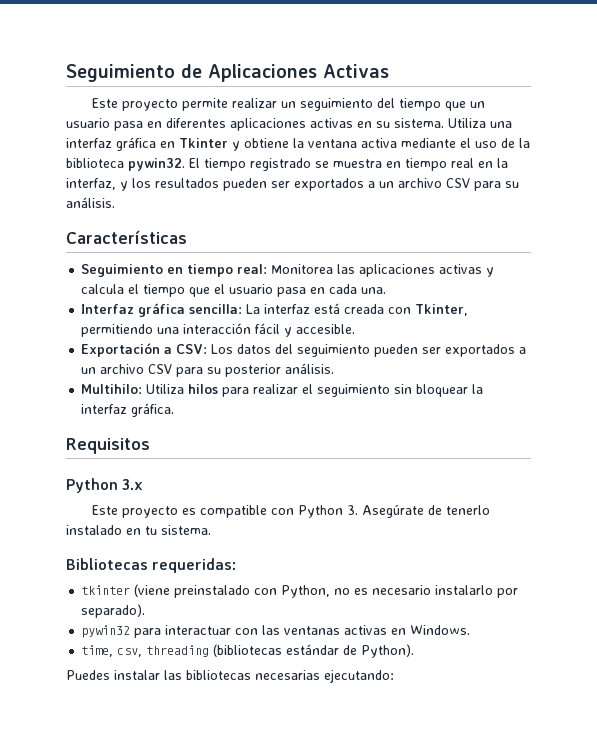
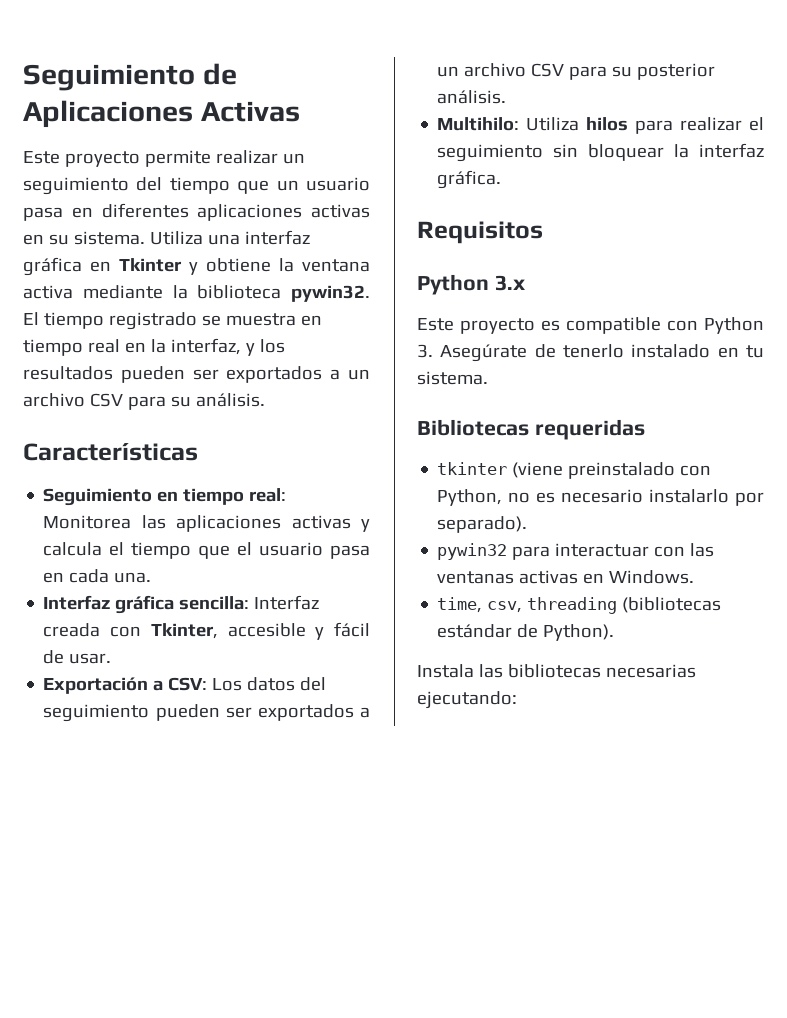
- Utiliza una interfaz gráfica en Tkinter y obtiene la ventana activa mediante el uso de la biblioteca pywin32.
+ Utiliza una interfaz gráfica en Tkinter y obtiene la ventana activa mediante la biblioteca pywin32.
- Interfaz gráfica sencilla: La interfaz está creada con Tkinter, permitiendo una interacción fácil y accesible.
+ Interfaz gráfica sencilla: Interfaz creada con Tkinter, accesible y fácil de usar.
- Bibliotecas requeridas:
+ Bibliotecas requeridas
- Puedes instalar las bibliotecas necesarias ejecutando:
+ Instala las bibliotecas necesarias ejecutando:

